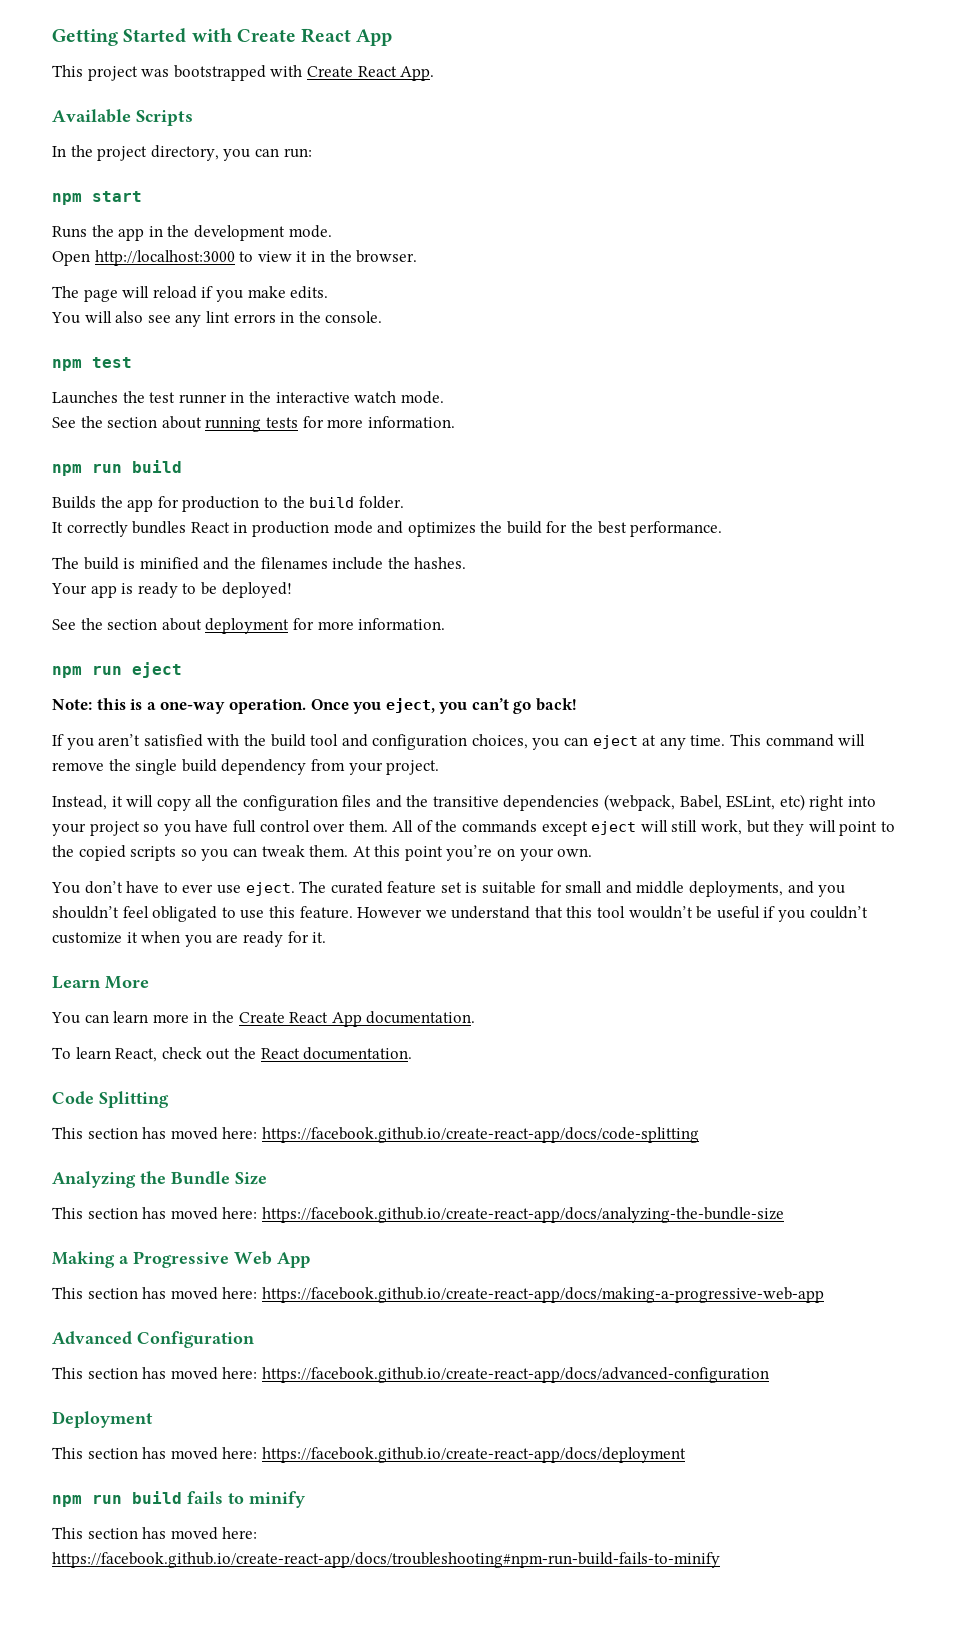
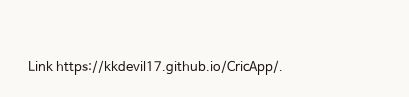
- Getting Started with Create React App
- This project was bootstrapped with Create React App.
- Available Scripts
- In the project directory, you can run:
- npm start
- Runs the app in the development mode.
- Open http://localhost:3000 to view it in the browser.
- The page will reload if you make edits.
- You will also see any lint errors in the console.
- npm test
- Launches the test runner in the interactive watch mode.
- See the section about running tests for more information.
- npm run build
- Builds the app for production to the build folder.
- It correctly bundles React in production mode and optimizes the build for the best performance.
- The build is minified and the filenames include the hashes.
- Your app is ready to be deployed!
- See the section about deployment for more information.
- npm run eject
- Note: this is a one-way operation. Once you eject, you can’t go back!
- If you aren’t satisfied with the build tool and configuration choices, you can eject at any time. This command will remove the single build dependency from your project.
- Instead, it will copy all the configuration files and the transitive dependencies (webpack, Babel, ESLint, etc) right into your project so you have full control over them. All of the commands except eject will still work, but they will point to the copied scripts so you can tweak them. At this point you’re on your own.
- You don’t have to ever use eject. The curated feature set is suitable for small and middle deployments, and you shouldn’t feel obligated to use this feature. However we understand that this tool wouldn’t be useful if you couldn’t customize it when you are ready for it.
- Learn More
- You can learn more in the Create React App documentation.
- To learn React, check out the React documentation.
- Code Splitting
- This section has moved here: https://facebook.github.io/create-react-app/docs/code-splitting
- Analyzing the Bundle Size
- This section has moved here: https://facebook.github.io/create-react-app/docs/analyzing-the-bundle-size
- Making a Progressive Web App
- This section has moved here: https://facebook.github.io/create-react-app/docs/making-a-progressive-web-app
- Advanced Configuration
- This section has moved here: https://facebook.github.io/create-react-app/docs/advanced-configuration
- Deployment
- This section has moved here: https://facebook.github.io/create-react-app/docs/deployment
- npm run build fails to minify
- This section has moved here: https://facebook.github.io/create-react-app/docs/troubleshooting#npm-run-build-fails-to-minify
+ Link https://kkdevil17.github.io/CricApp/.

